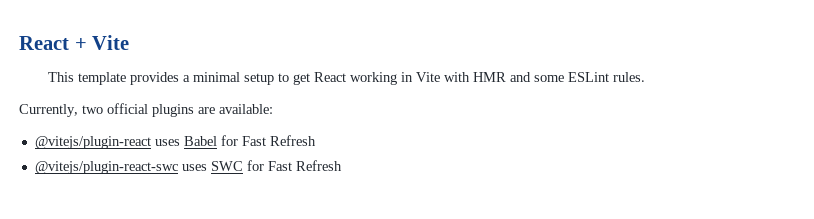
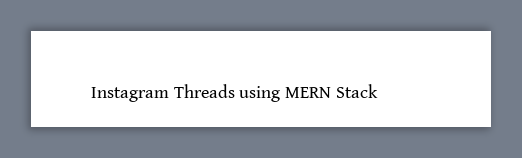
- React + Vite
- This template provides a minimal setup to get React working in Vite with HMR and some ESLint rules.
- Currently, two official plugins are available:
- @vitejs/plugin-react uses Babel for Fast Refresh
- @vitejs/plugin-react-swc uses SWC for Fast Refresh
+ Instagram Threads using MERN Stack

